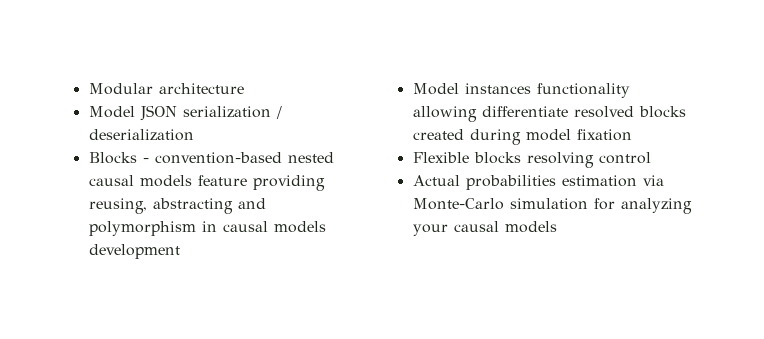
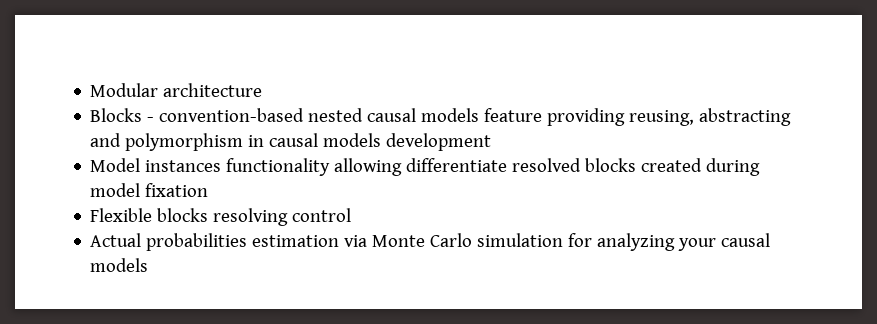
- Model JSON serialization / deserialization
- Actual probabilities estimation via Monte-Carlo simulation for analyzing your causal models
+ Actual probabilities estimation via Monte Carlo simulation for analyzing your causal models

